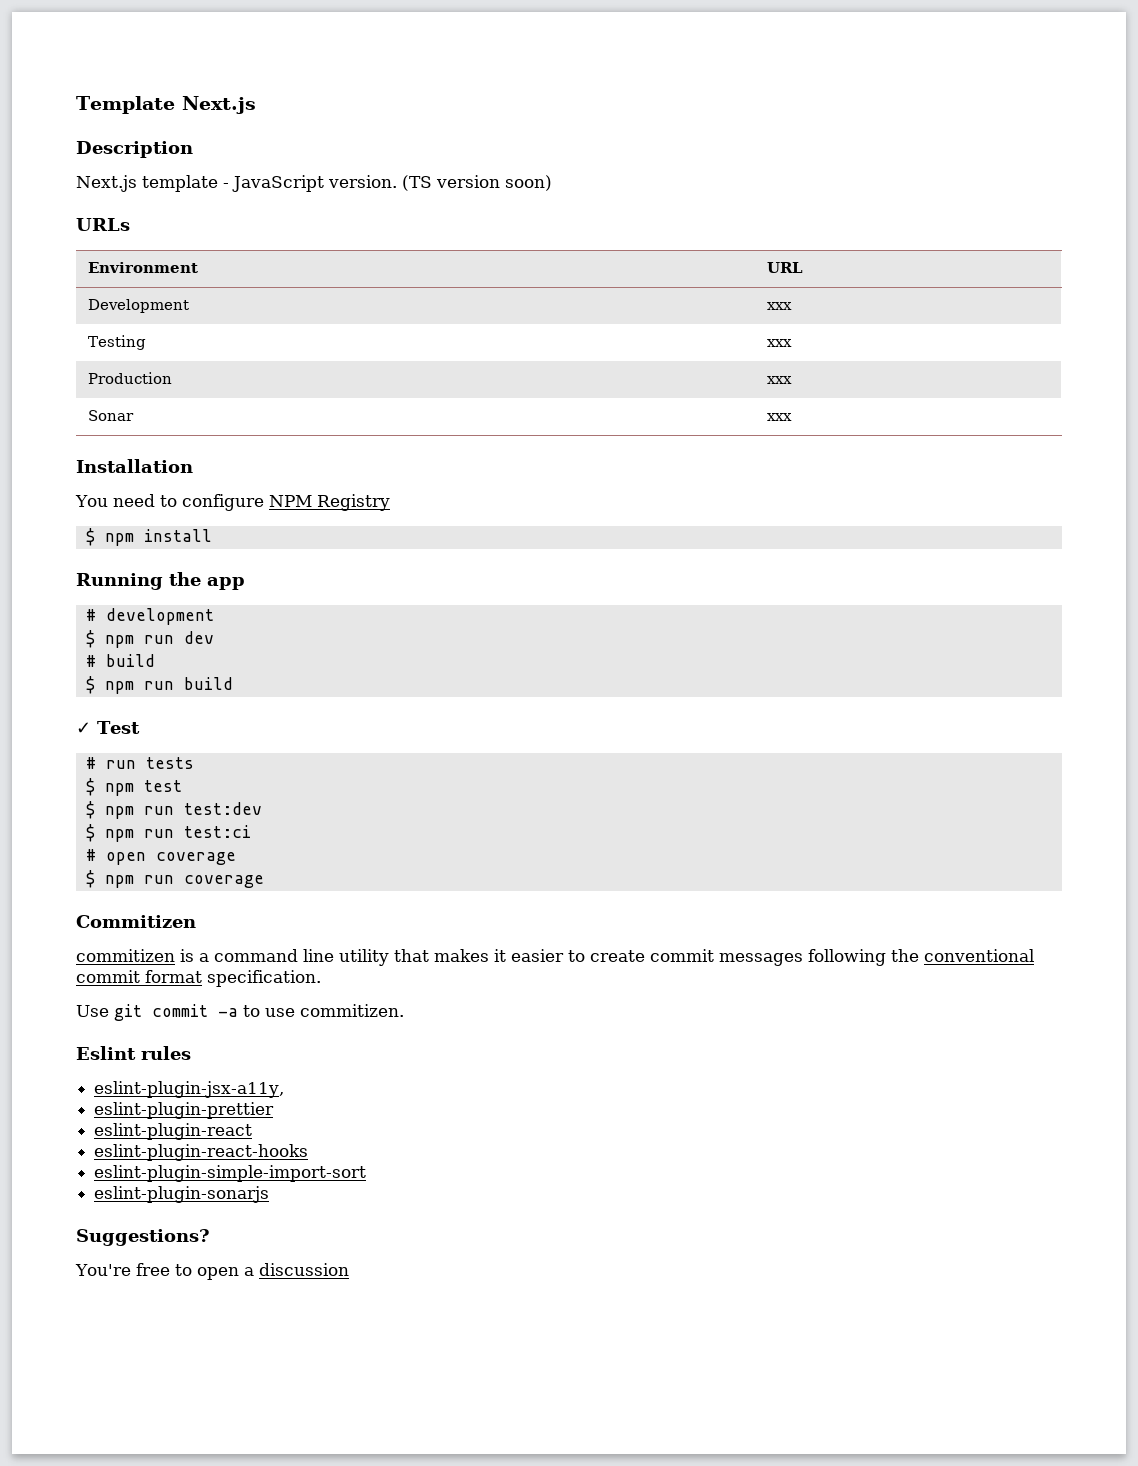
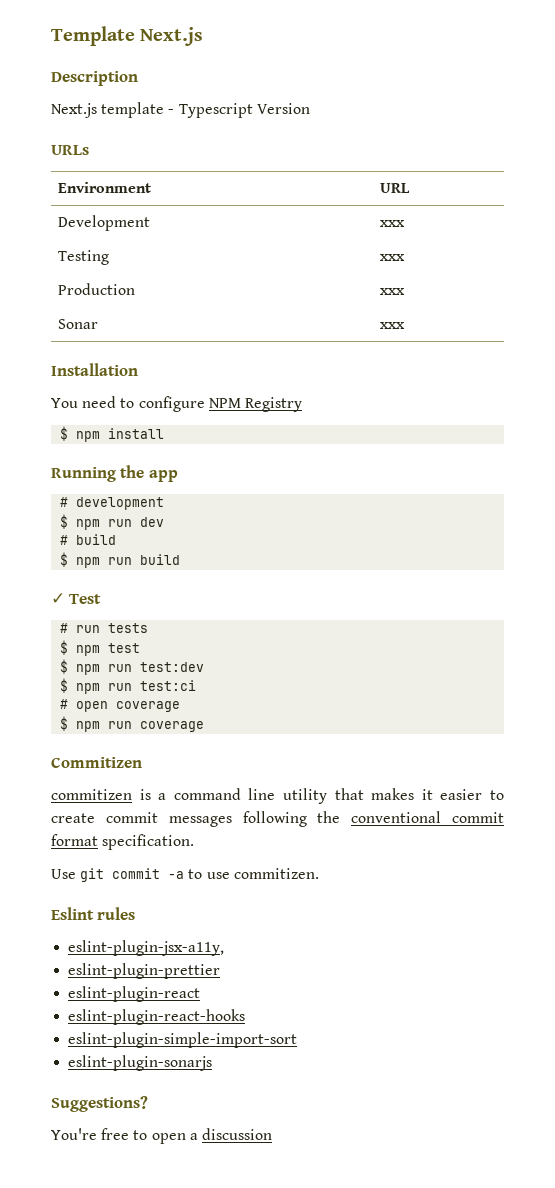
- Next.js template - JavaScript version. (TS version soon)
+ Next.js template - Typescript Version

